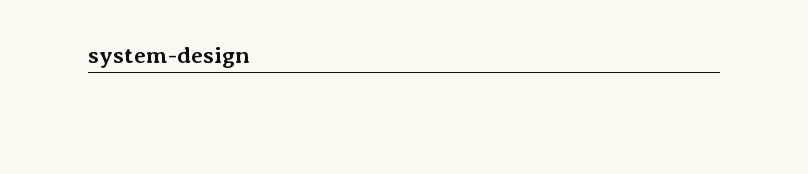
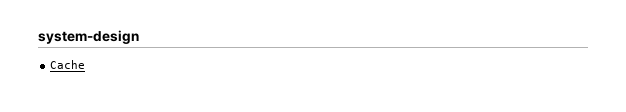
+ Cache

